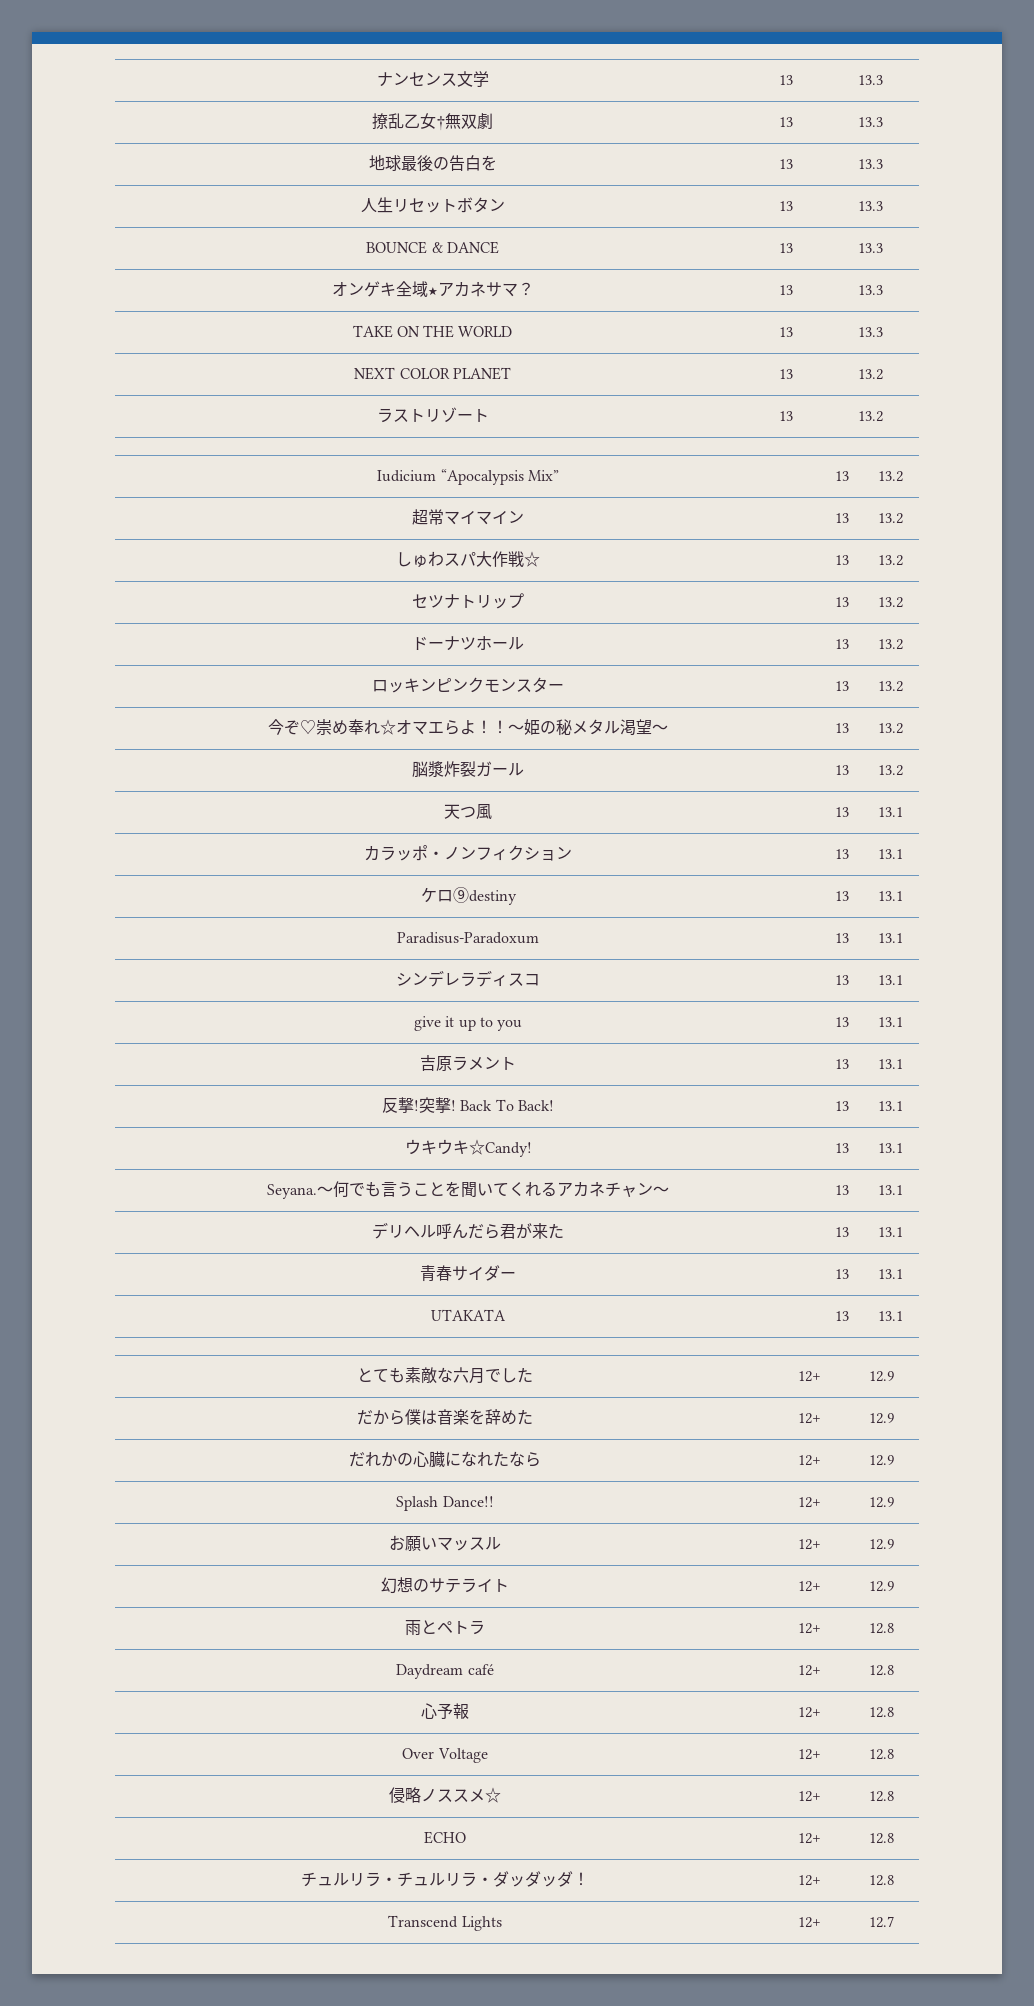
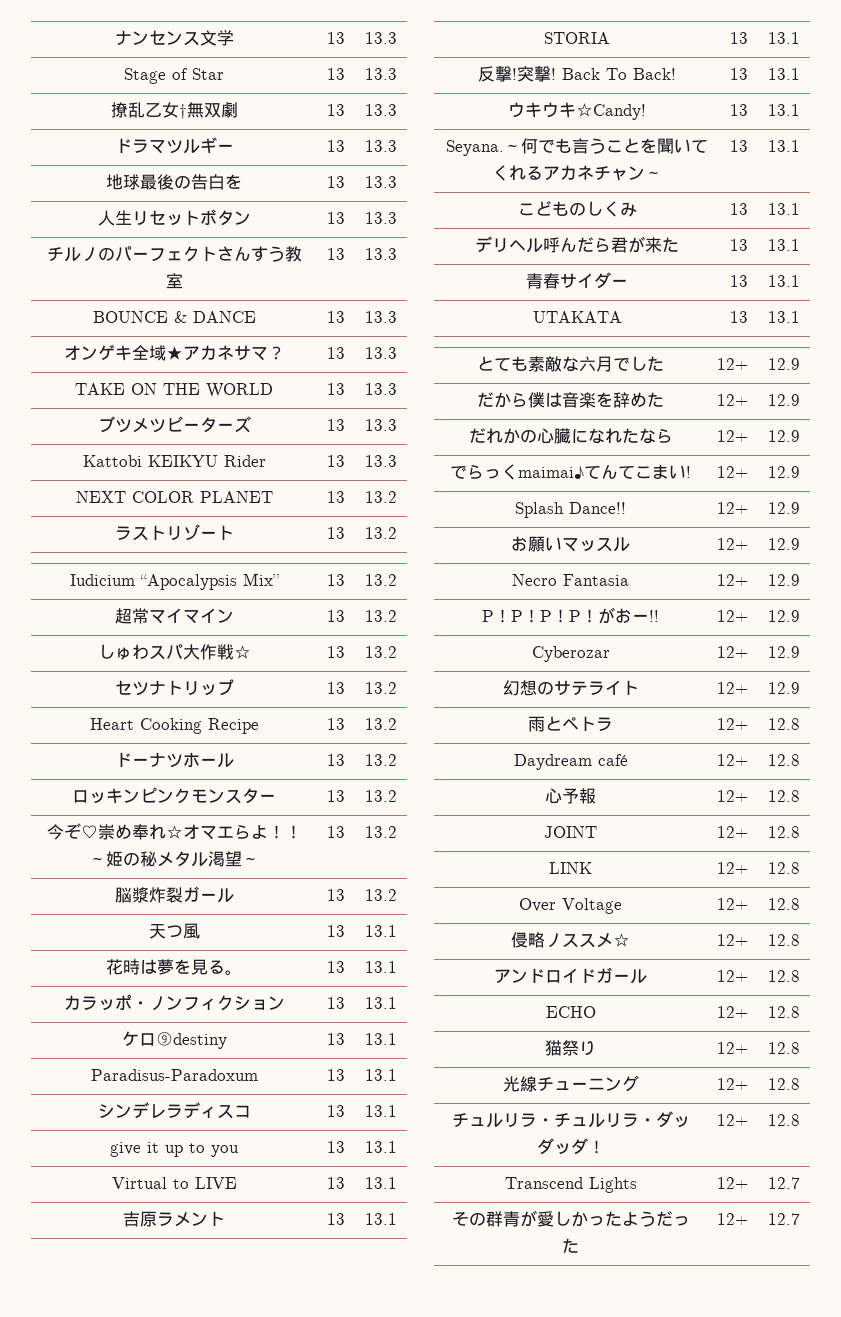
+ Stage of Star | 13 | 13.3
+ ドラマツルギー | 13 | 13.3
+ チルノのパーフェクトさんすう教室 | 13 | 13.3
+ ブツメツビーターズ | 13 | 13.3
+ Kattobi KEIKYU Rider | 13 | 13.3
+ Heart Cooking Recipe | 13 | 13.2
+ 花時は夢を見る。 | 13 | 13.1
+ Virtual to LIVE | 13 | 13.1
+ STORIA | 13 | 13.1
+ こどものしくみ | 13 | 13.1
+ でらっくmaimai♪てんてこまい! | 12+ | 12.9
+ Necro Fantasia | 12+ | 12.9
+ P！P！P！P！がおー!! | 12+ | 12.9
+ Cyberozar | 12+ | 12.9
+ JOINT | 12+ | 12.8
+ LINK | 12+ | 12.8
+ アンドロイドガール | 12+ | 12.8
  ECHO | 12+ | 12.8
+ 猫祭り | 12+ | 12.8
+ 光線チューニング | 12+ | 12.8
+ その群青が愛しかったようだった | 12+ | 12.7

